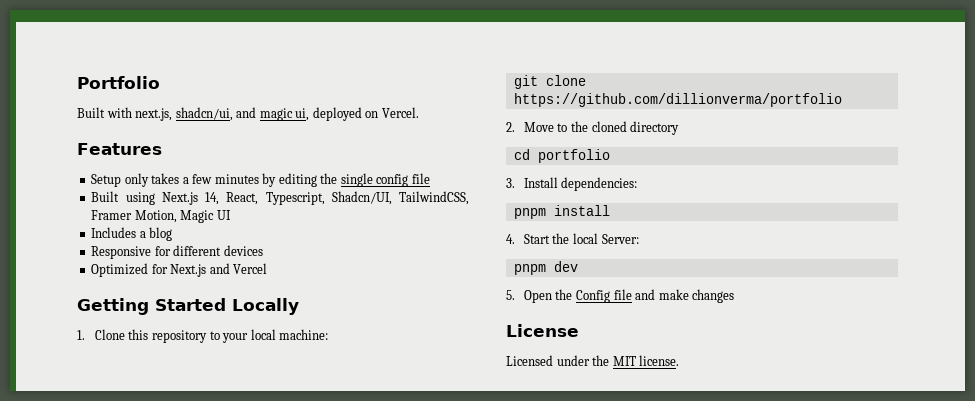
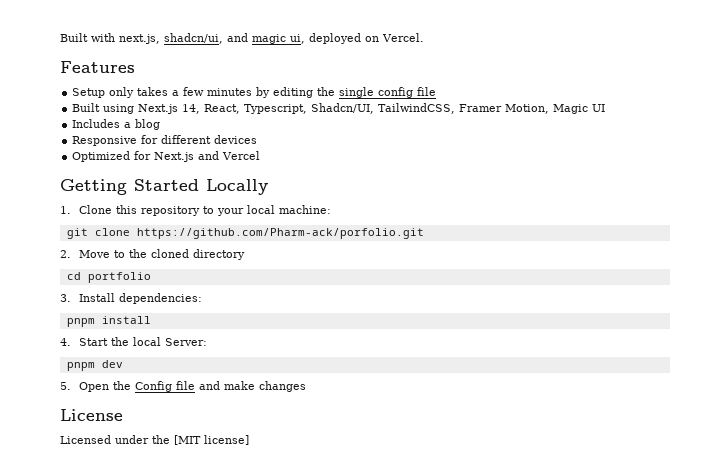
- Portfolio
- git clone https://github.com/dillionverma/portfolio
+ git clone https://github.com/Pharm-ack/porfolio.git
- Licensed under the MIT license.
+ Licensed under the [MIT license]

